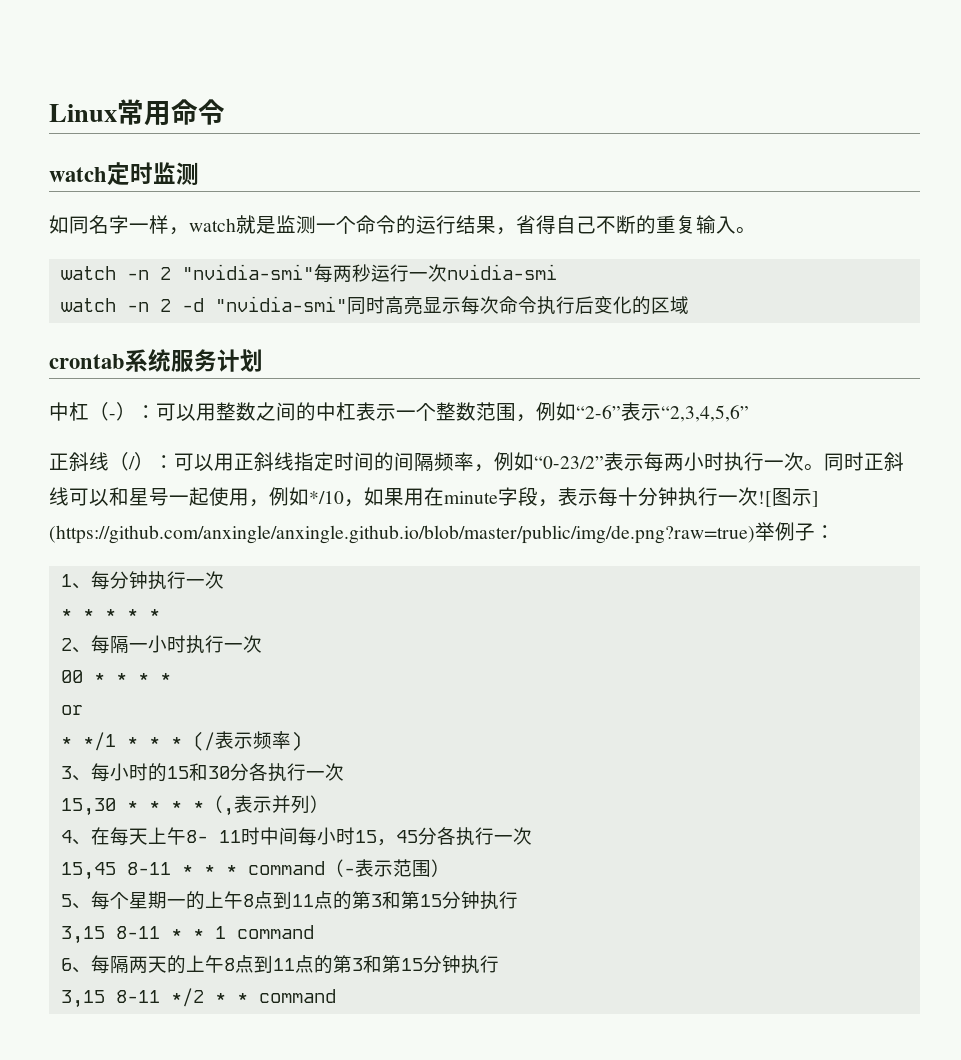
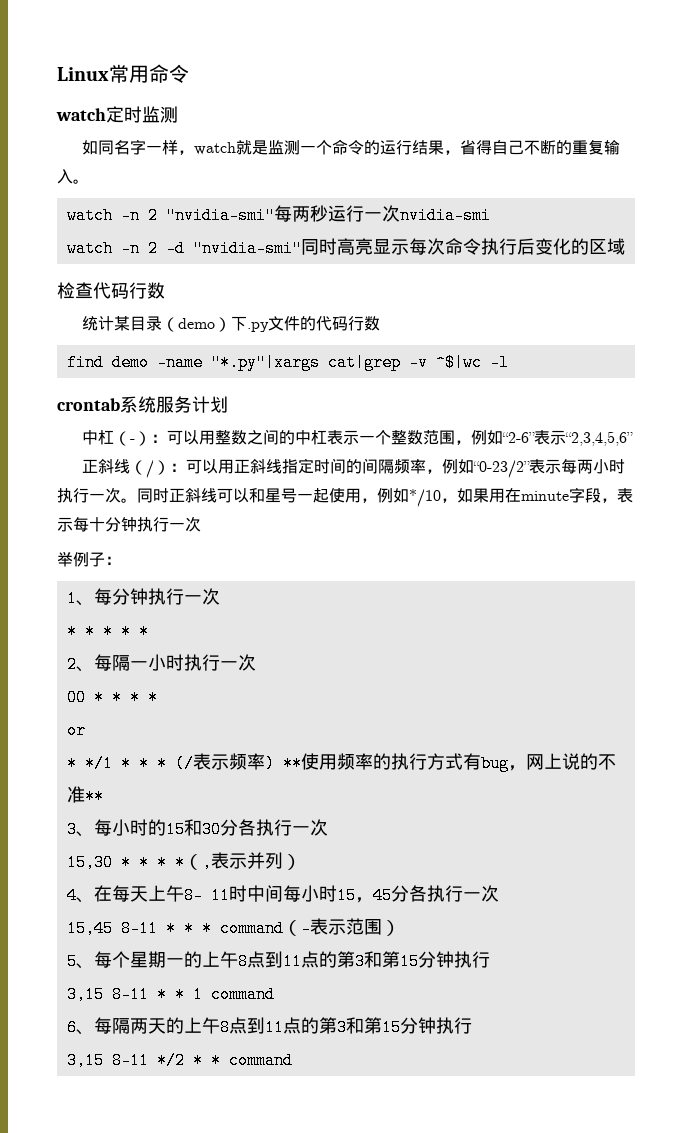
+ 检查代码行数
+ 统计某目录（demo）下.py文件的代码行数
+ find demo -name "*.py"|xargs cat|grep -v ^$|wc -l
- 同时正斜线可以和星号一起使用，例如*/10，如果用在minute字段，表示每十分钟执行一次![图示] (https://github.com/anxingle/anxingle.github.io/blob/master/public/img/de.png?raw=true)举例子：
+ 同时正斜线可以和星号一起使用，例如*/10，如果用在minute字段，表示每十分钟执行一次
+ 举例子：
- * */1 * * * (/表示频率)
+ * */1 * * * (/表示频率) **使用频率的执行方式有bug，网上说的不准**

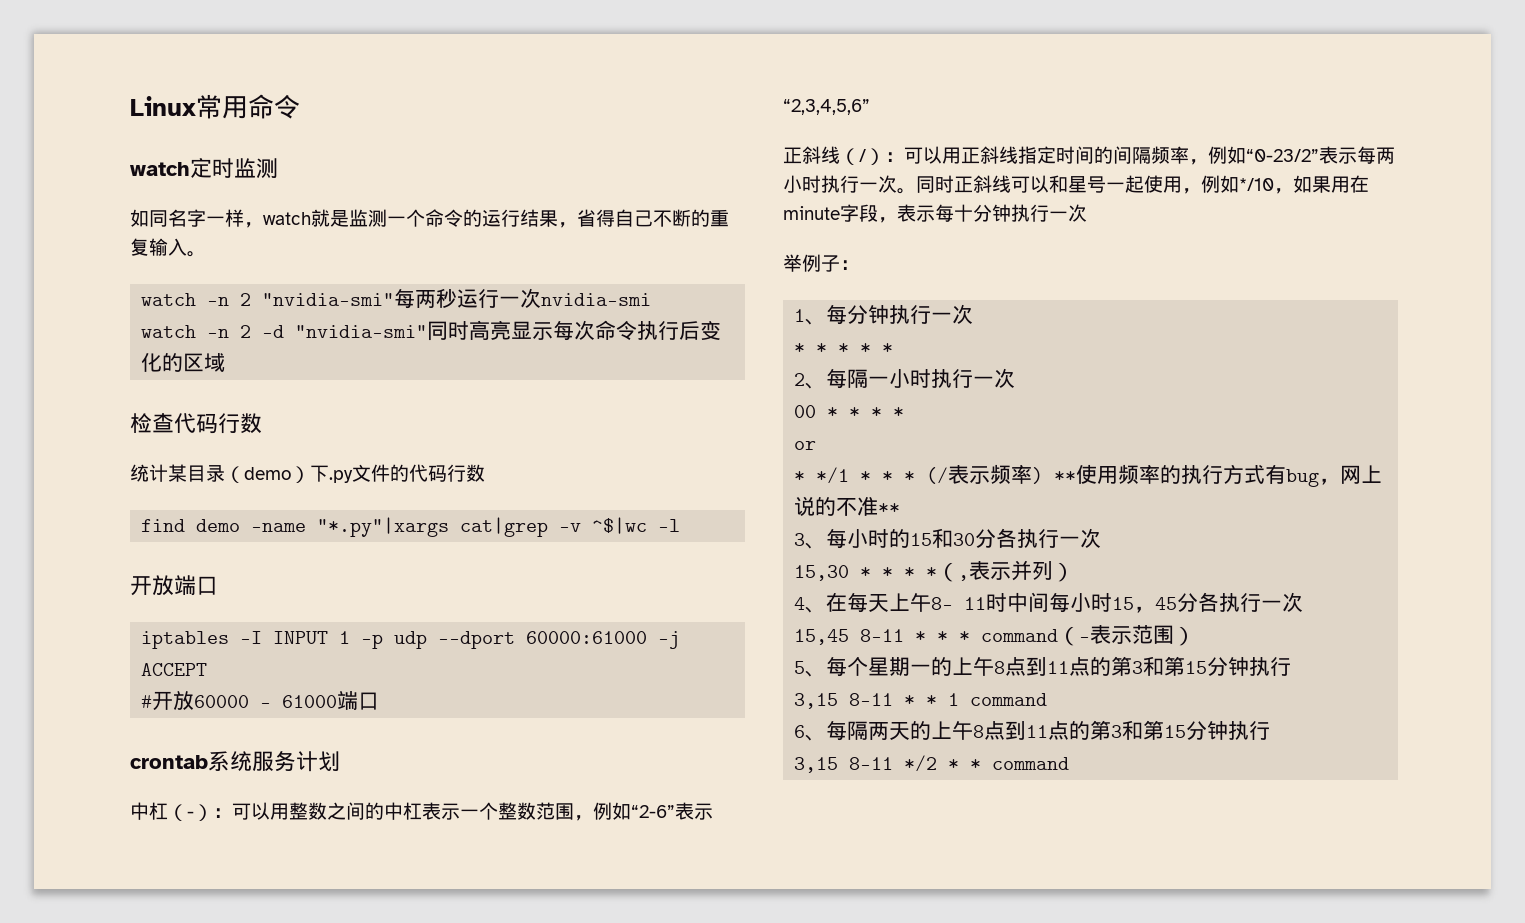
+ 开放端口
+ iptables -I INPUT 1 -p udp --dport 60000:61000 -j ACCEPT
+ #开放60000 - 61000端口

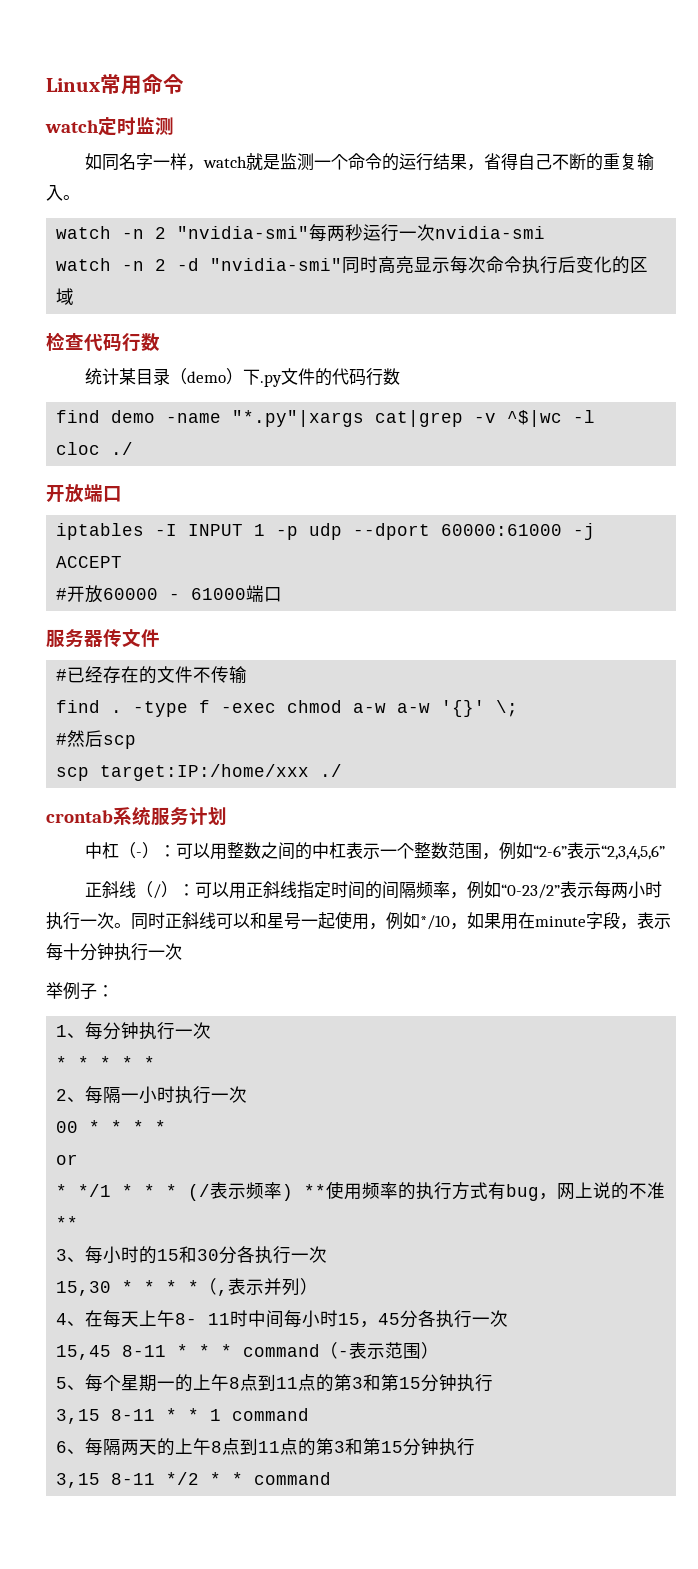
+ cloc ./
+ 服务器传文件
+ #已经存在的文件不传输
+ find . -type f -exec chmod a-w a-w '{}' \;
+ #然后scp
+ scp target:IP:/home/xxx ./

